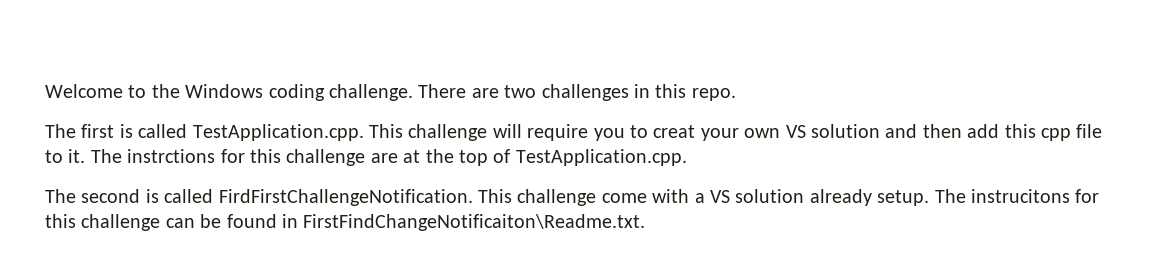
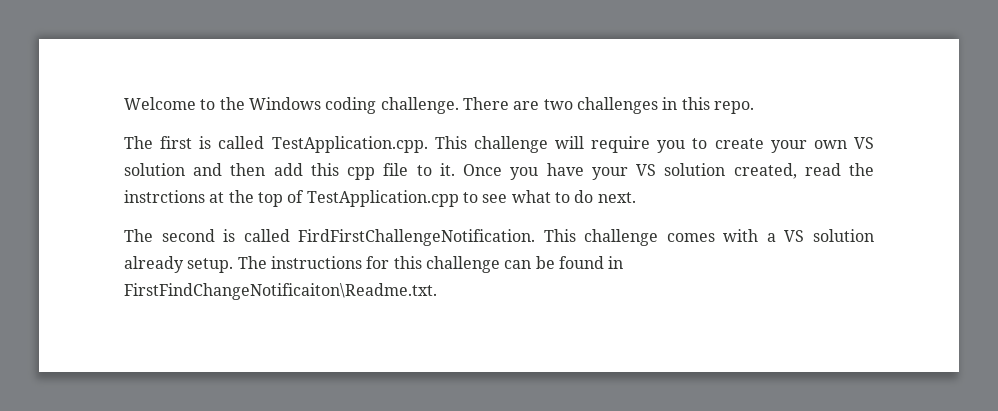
- The first is called TestApplication.cpp. This challenge will require you to creat your own VS solution and then add this cpp file to it.
+ The first is called TestApplication.cpp. This challenge will require you to create your own VS solution and then add this cpp file to it.
- The instrctions for this challenge are at the top of TestApplication.cpp.
+ Once you have your VS solution created, read the instrctions at the top of TestApplication.cpp to see what to do next.
- This challenge come with a VS solution already setup.
+ This challenge comes with a VS solution already setup.
- The instrucitons for this challenge can be found in FirstFindChangeNotificaiton\Readme.txt.
+ The instructions for this challenge can be found in FirstFindChangeNotificaiton\Readme.txt.

